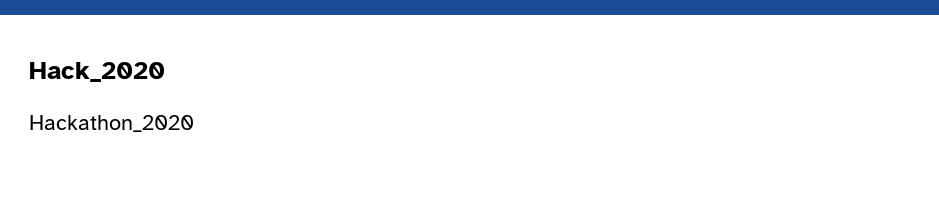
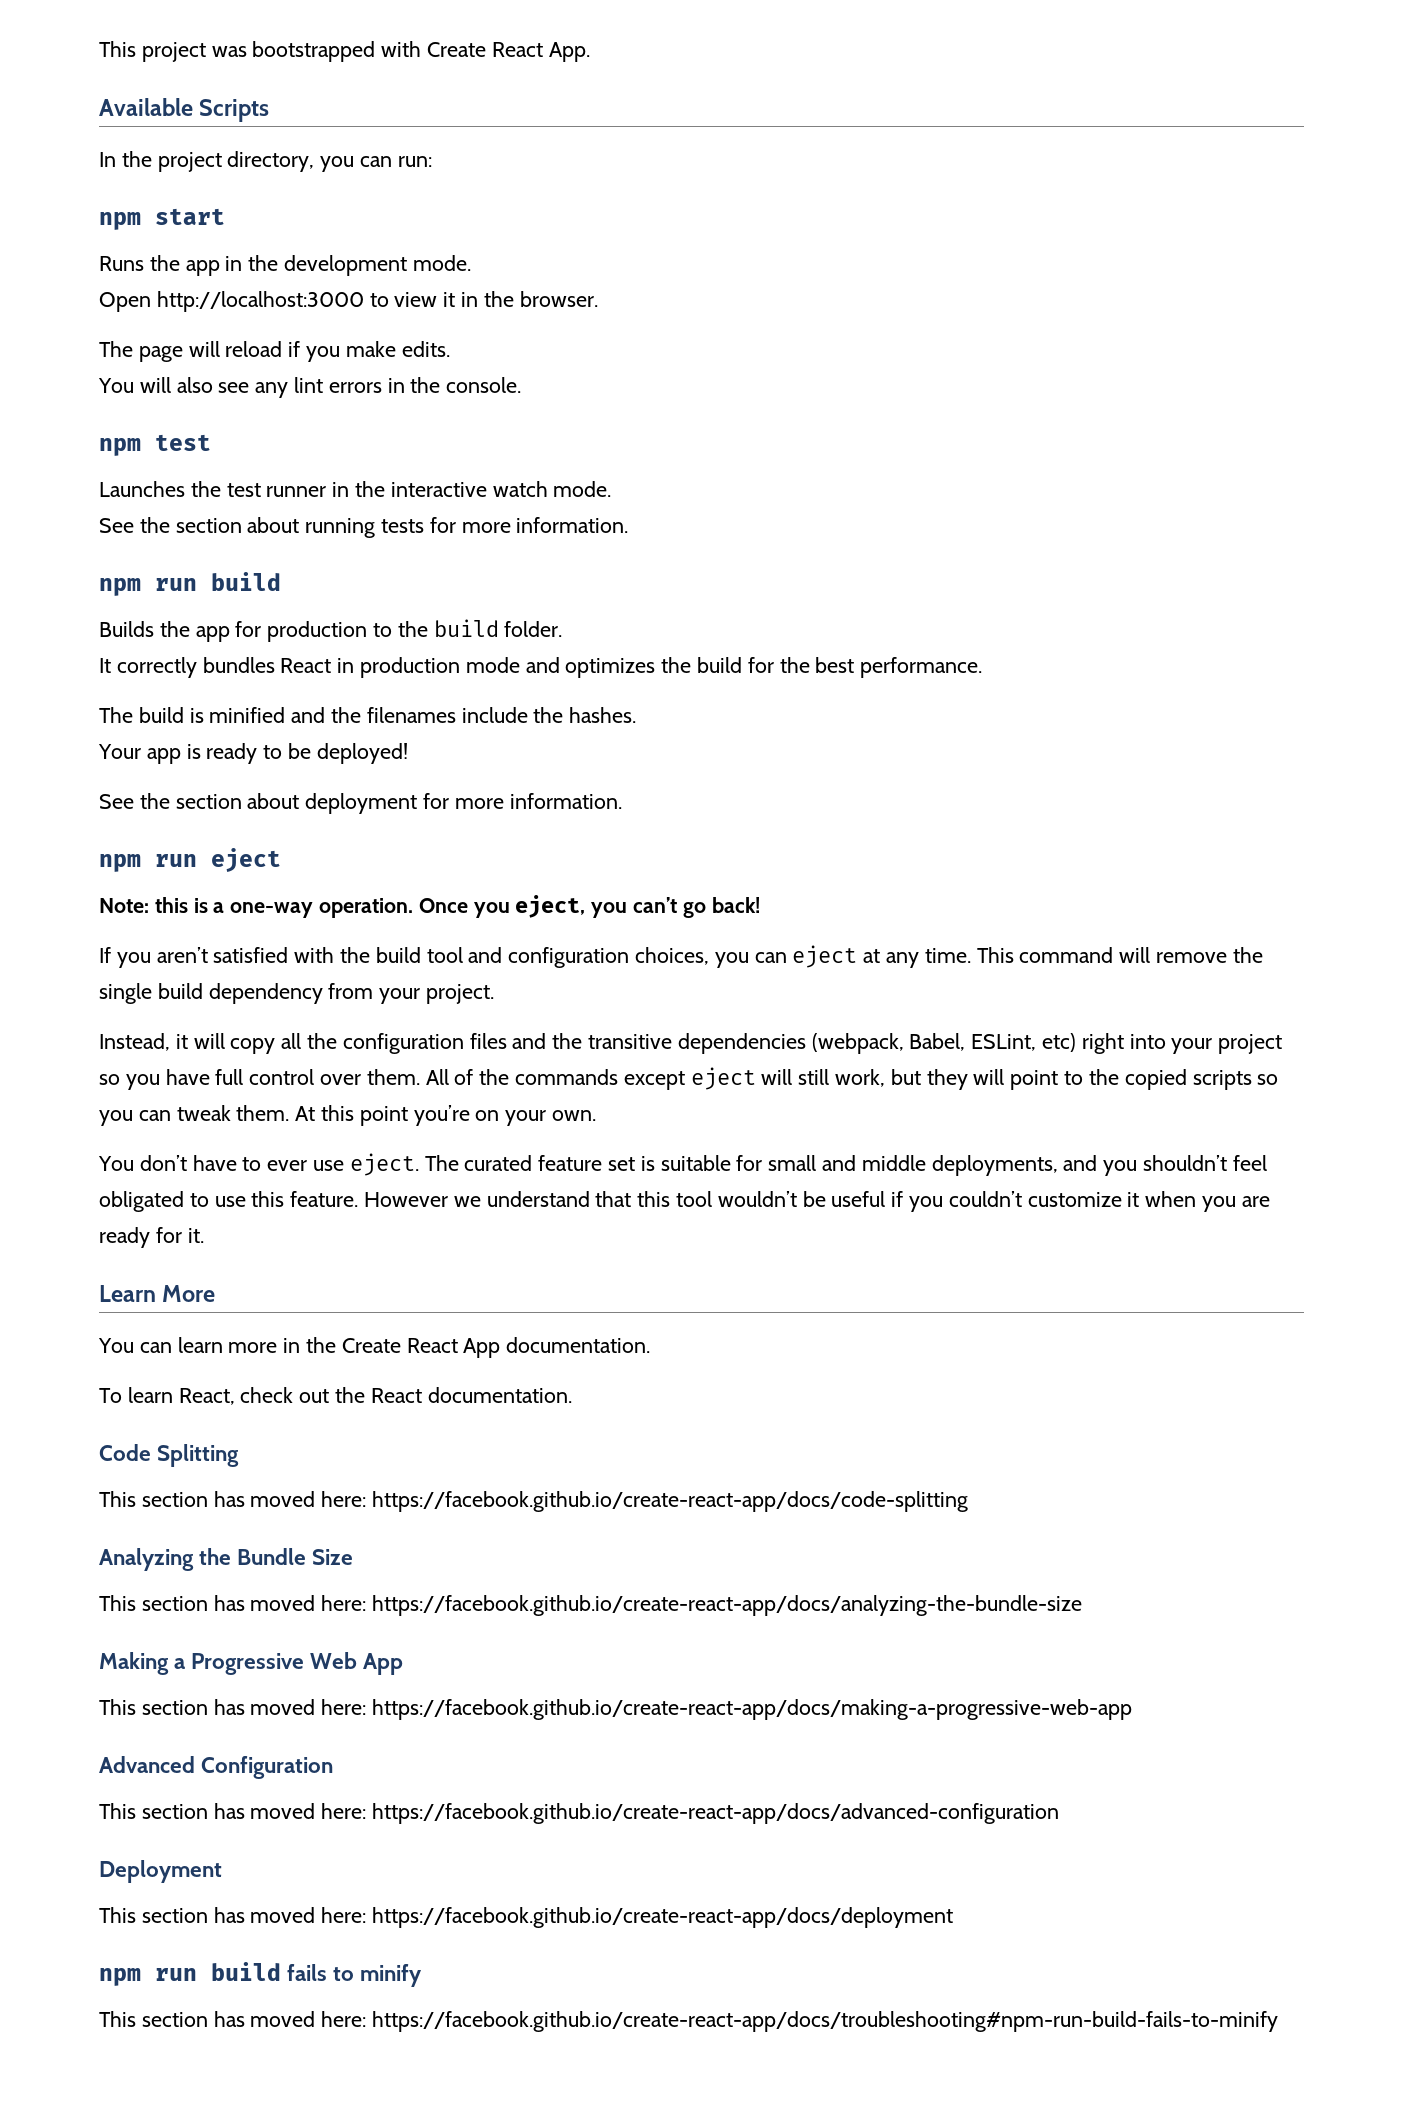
- Hack_2020
- Hackathon_2020
+ This project was bootstrapped with Create React App.
+ Available Scripts
+ In the project directory, you can run:
+ npm start
+ Runs the app in the development mode.
+ Open http://localhost:3000 to view it in the browser.
+ The page will reload if you make edits.
+ You will also see any lint errors in the console.
+ npm test
+ Launches the test runner in the interactive watch mode.
+ See the section about running tests for more information.
+ npm run build
+ Builds the app for production to the build folder.
+ It correctly bundles React in production mode and optimizes the build for the best performance.
+ The build is minified and the filenames include the hashes.
+ Your app is ready to be deployed!
+ See the section about deployment for more information.
+ npm run eject
+ Note: this is a one-way operation. Once you eject, you can’t go back!
+ If you aren’t satisfied with the build tool and configuration choices, you can eject at any time. This command will remove the single build dependency from your project.
+ Instead, it will copy all the configuration files and the transitive dependencies (webpack, Babel, ESLint, etc) right into your project so you have full control over them. All of the commands except eject will still work, but they will point to the copied scripts so you can tweak them. At this point you’re on your own.
+ You don’t have to ever use eject. The curated feature set is suitable for small and middle deployments, and you shouldn’t feel obligated to use this feature. However we understand that this tool wouldn’t be useful if you couldn’t customize it when you are ready for it.
+ Learn More
+ You can learn more in the Create React App documentation.
+ To learn React, check out the React documentation.
+ Code Splitting
+ This section has moved here: https://facebook.github.io/create-react-app/docs/code-splitting
+ Analyzing the Bundle Size
+ This section has moved here: https://facebook.github.io/create-react-app/docs/analyzing-the-bundle-size
+ Making a Progressive Web App
+ This section has moved here: https://facebook.github.io/create-react-app/docs/making-a-progressive-web-app
+ Advanced Configuration
+ This section has moved here: https://facebook.github.io/create-react-app/docs/advanced-configuration
+ Deployment
+ This section has moved here: https://facebook.github.io/create-react-app/docs/deployment
+ npm run build fails to minify
+ This section has moved here: https://facebook.github.io/create-react-app/docs/troubleshooting#npm-run-build-fails-to-minify

